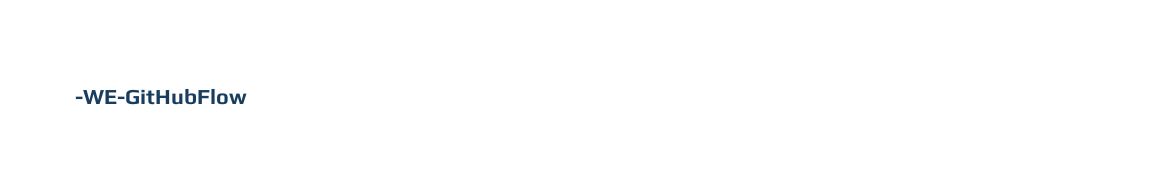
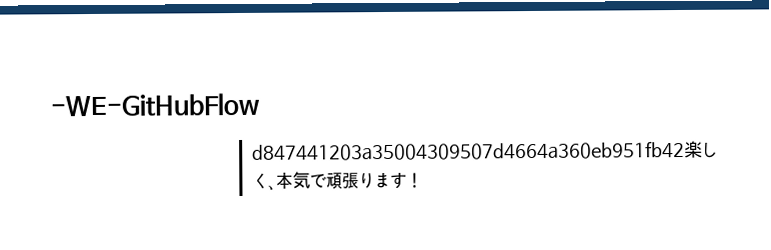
+ d847441203a35004309507d4664a360eb951fb42楽しく、本気で頑張ります！

